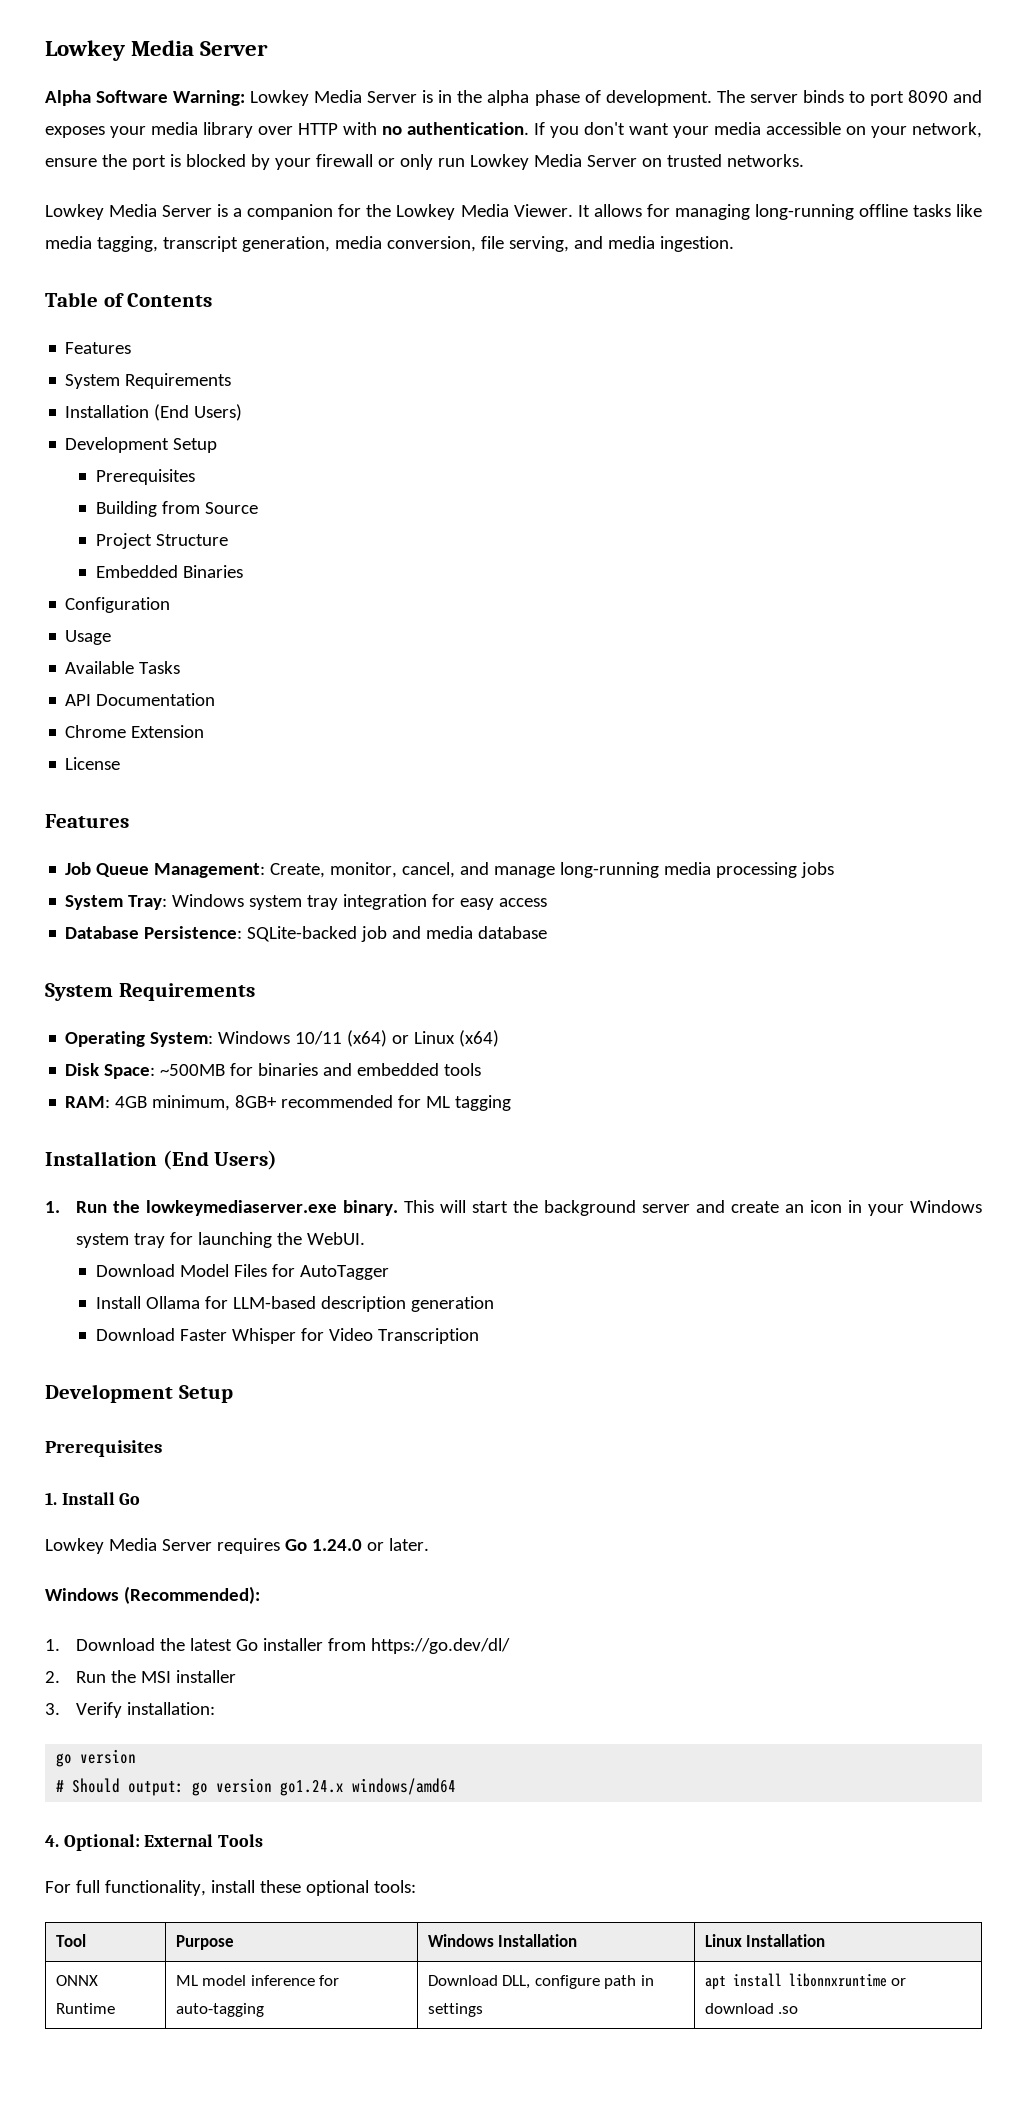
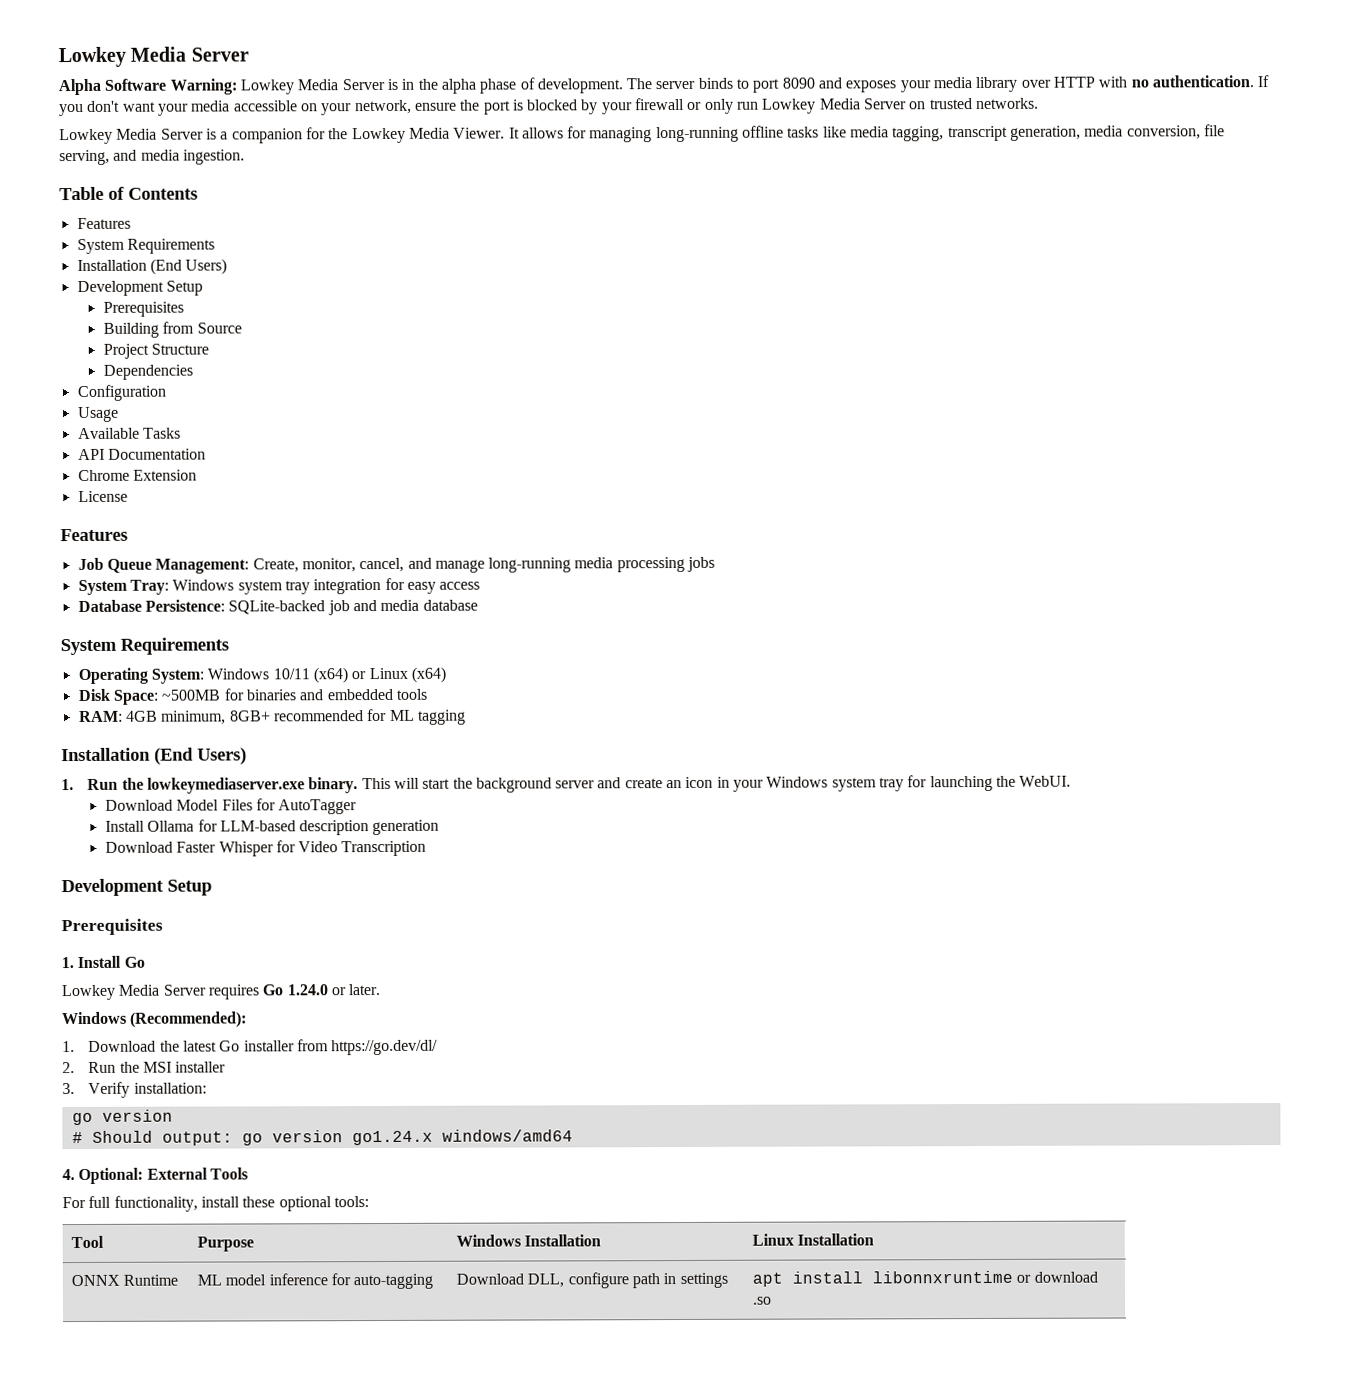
- Embedded Binaries
+ Dependencies

